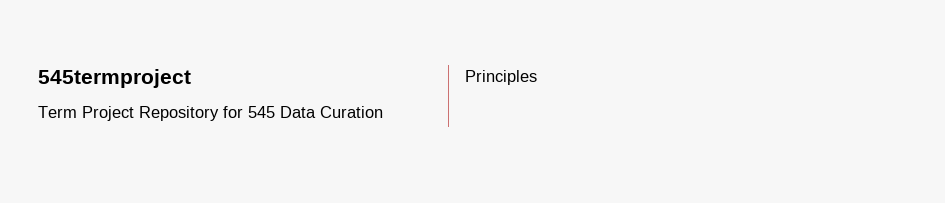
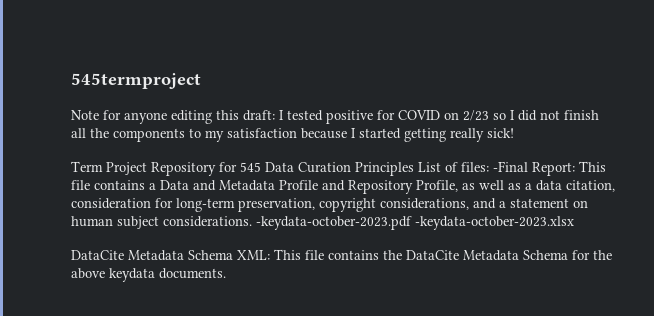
+ Note for anyone editing this draft: I tested positive for COVID on 2/23 so I did not finish all the components to my satisfaction because I started getting really sick!
- Term Project Repository for 545 Data Curation Principles
+ Term Project Repository for 545 Data Curation Principles List of files: -Final Report: This file contains a Data and Metadata Profile and Repository Profile, as well as a data citation, consideration for long-term preservation, copyright considerations, and a statement on human subject considerations. -keydata-october-2023.pdf -keydata-october-2023.xlsx
+ DataCite Metadata Schema XML: This file contains the DataCite Metadata Schema for the above keydata documents.

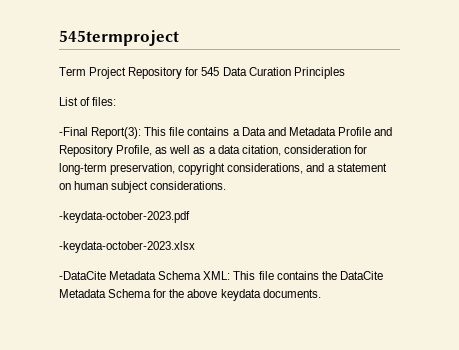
- Note for anyone editing this draft: I tested positive for COVID on 2/23 so I did not finish all the components to my satisfaction because I started getting really sick!
- Term Project Repository for 545 Data Curation Principles List of files: -Final Report: This file contains a Data and Metadata Profile and Repository Profile, as well as a data citation, consideration for long-term preservation, copyright considerations, and a statement on human subject considerations. -keydata-october-2023.pdf -keydata-october-2023.xlsx
+ Term Project Repository for 545 Data Curation Principles
+ List of files:
+ -Final Report(3): This file contains a Data and Metadata Profile and Repository Profile, as well as a data citation, consideration for long-term preservation, copyright considerations, and a statement on human subject considerations.
+ -keydata-october-2023.pdf
+ -keydata-october-2023.xlsx
- DataCite Metadata Schema XML: This file contains the DataCite Metadata Schema for the above keydata documents.
+ -DataCite Metadata Schema XML: This file contains the DataCite Metadata Schema for the above keydata documents.

